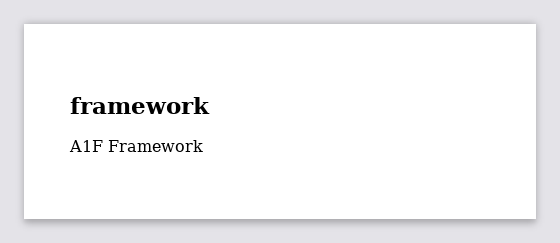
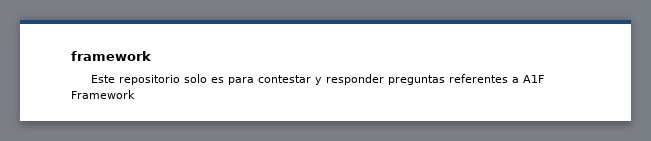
- A1F Framework
+ Este repositorio solo es para contestar y responder preguntas referentes a A1F Framework

